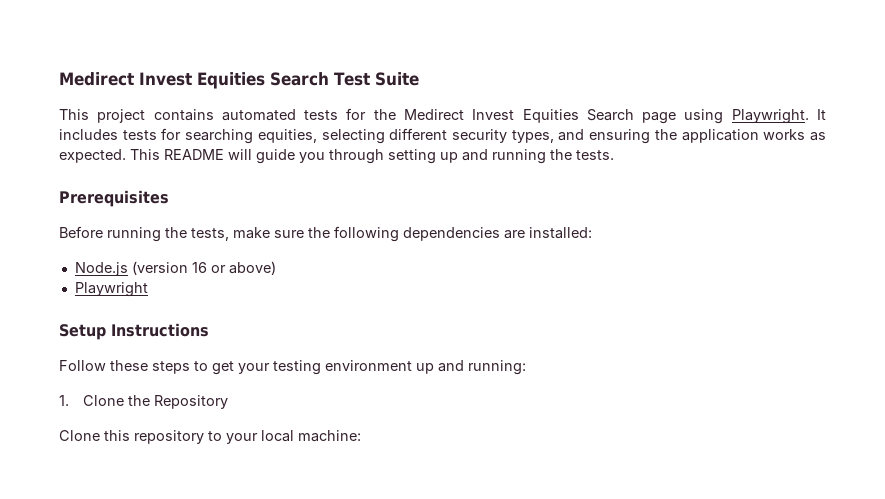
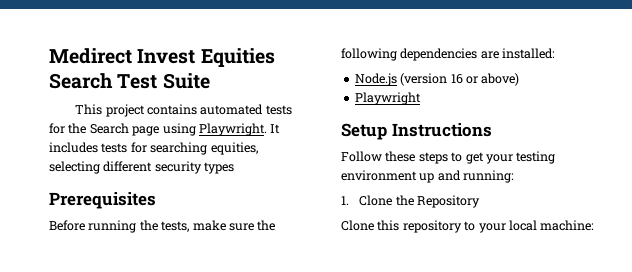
- This project contains automated tests for the Medirect Invest Equities Search page using Playwright.
+ This project contains automated tests for the Search page using Playwright.
- It includes tests for searching equities, selecting different security types, and ensuring the application works as expected. This README will guide you through setting up and running the tests.
+ It includes tests for searching equities, selecting different security types

